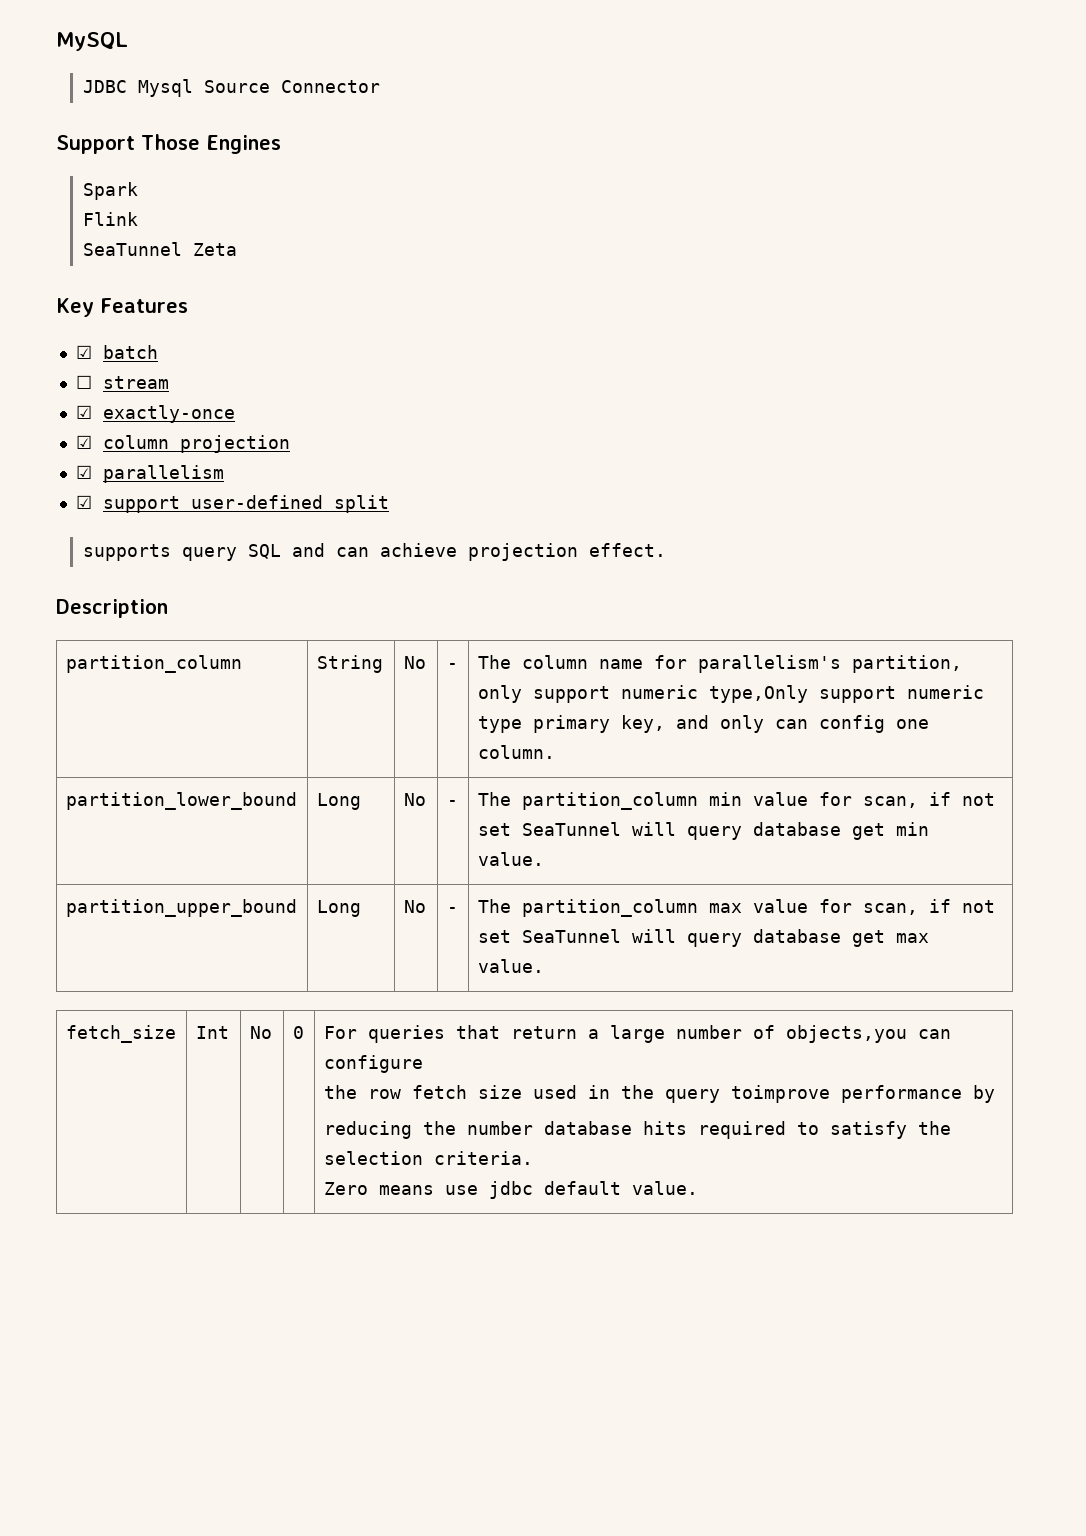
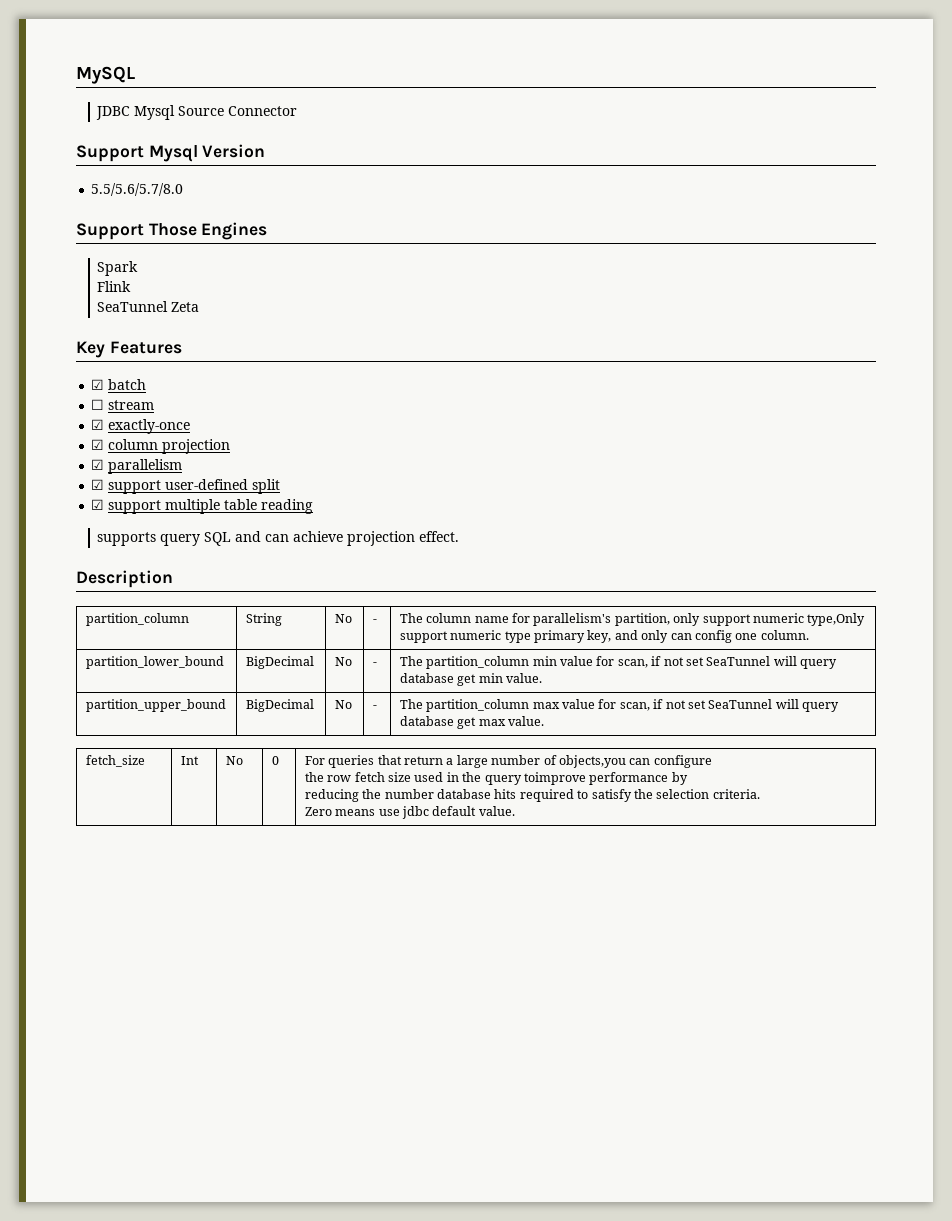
+ Support Mysql Version
+ 5.5/5.6/5.7/8.0
+ ☑ support multiple table reading
- partition_lower_bound | Long | No | - | The partition_column min value for scan, if not set SeaTunnel will query database get min value.
+ partition_lower_bound | BigDecimal | No | - | The partition_column min value for scan, if not set SeaTunnel will query database get min value.
- partition_upper_bound | Long | No | - | The partition_column max value for scan, if not set SeaTunnel will query database get max value.
+ partition_upper_bound | BigDecimal | No | - | The partition_column max value for scan, if not set SeaTunnel will query database get max value.

